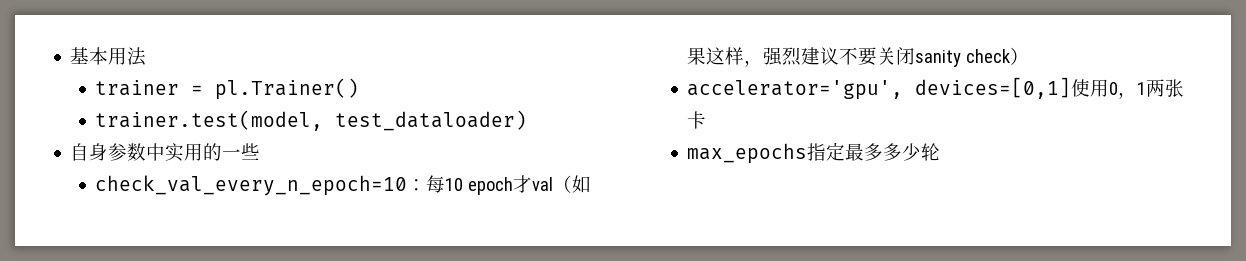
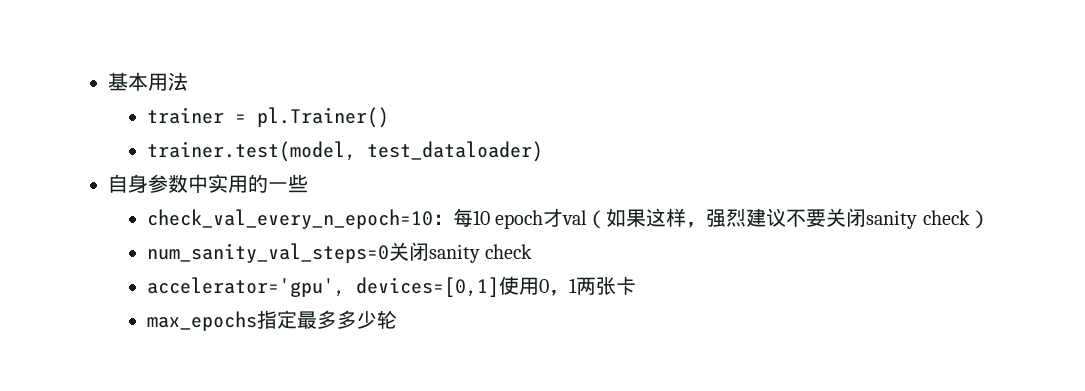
+ num_sanity_val_steps=0关闭sanity check

